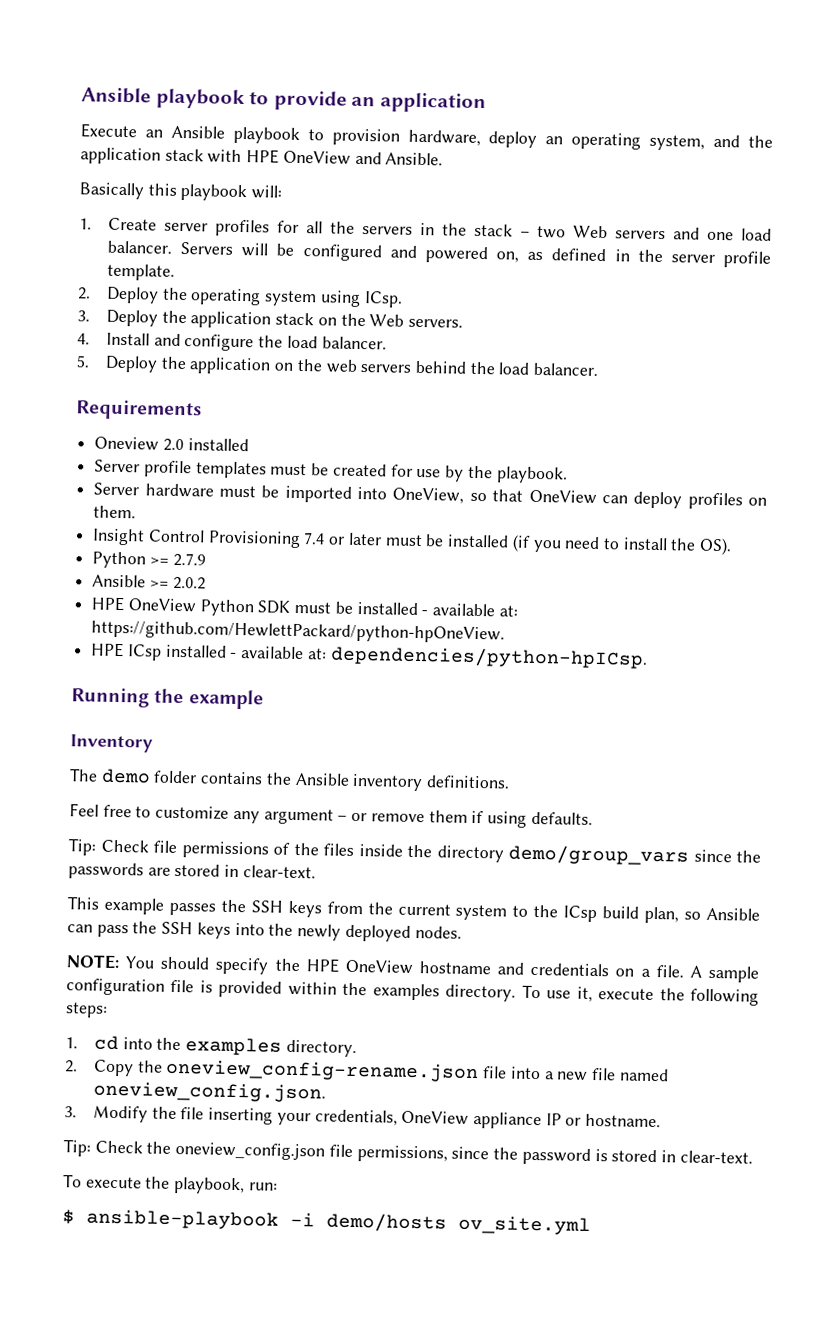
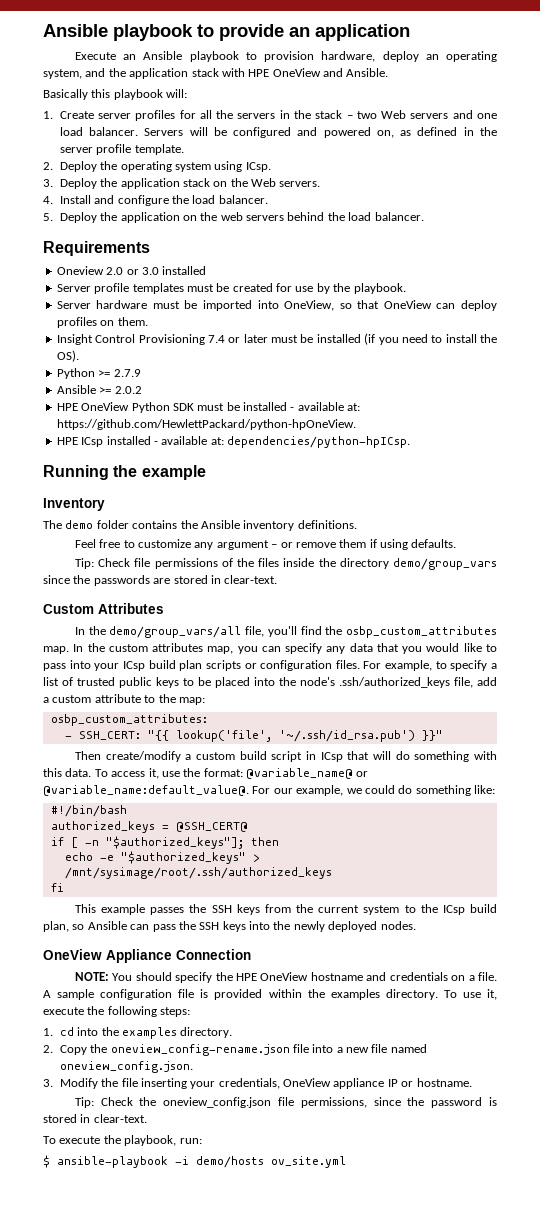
- Oneview 2.0 installed
+ Oneview 2.0 or 3.0 installed
+ Custom Attributes
+ In the demo/group_vars/all file, you'll find the osbp_custom_attributes map. In the custom attributes map, you can specify any data that you would like to pass into your ICsp build plan scripts or configuration files. For example, to specify a list of trusted public keys to be placed into the node's .ssh/authorized_keys file, add a custom attribute to the map:
+ osbp_custom_attributes:
+ - SSH_CERT: "{{ lookup('file', '~/.ssh/id_rsa.pub') }}"
+ Then create/modify a custom build script in ICsp that will do something with this data. To access it, use the format: @variable_name@ or @variable_name:default_value@. For our example, we could do something like:
+ #!/bin/bash
+ authorized_keys = @SSH_CERT@
+ if [ -n "$authorized_keys"]; then
+ echo -e "$authorized_keys" > /mnt/sysimage/root/.ssh/authorized_keys
+ fi
+ OneView Appliance Connection

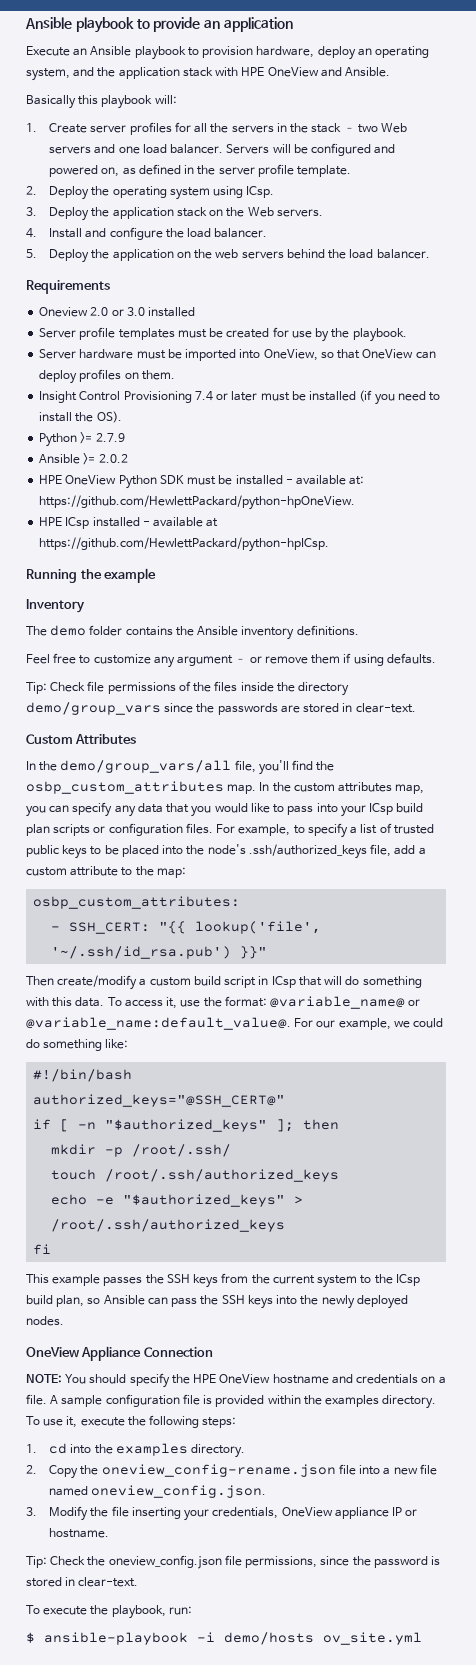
- HPE ICsp installed - available at: dependencies/python-hpICsp.
+ HPE ICsp installed - available at https://github.com/HewlettPackard/python-hpICsp.
- authorized_keys = @SSH_CERT@
+ authorized_keys="@SSH_CERT@"
- if [ -n "$authorized_keys"]; then
+ if [ -n "$authorized_keys" ]; then
+ mkdir -p /root/.ssh/
+ touch /root/.ssh/authorized_keys
- echo -e "$authorized_keys" > /mnt/sysimage/root/.ssh/authorized_keys
+ echo -e "$authorized_keys" > /root/.ssh/authorized_keys

